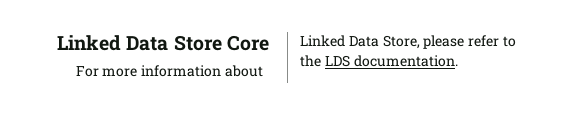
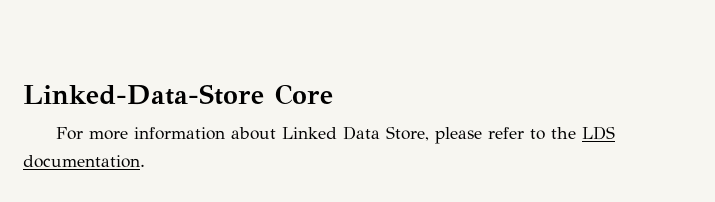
- Linked Data Store Core
+ Linked-Data-Store Core

